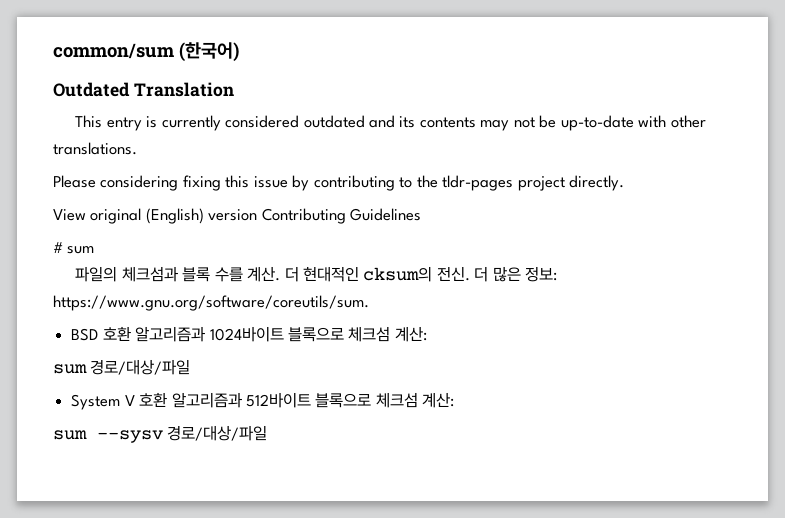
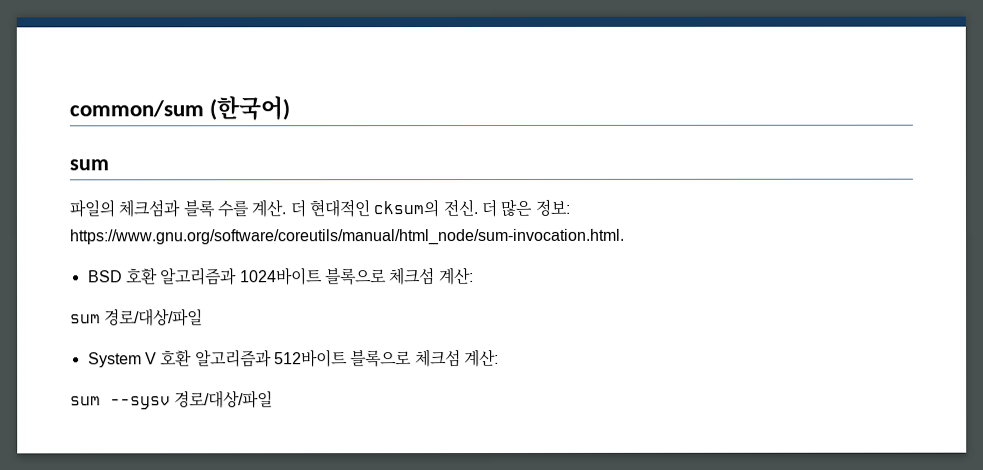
  common/sum (한국어)
- Outdated Translation
- This entry is currently considered outdated and its contents may not be up-to-date with other translations.
- Please considering fixing this issue by contributing to the tldr-pages project directly.
- View original (English) version Contributing Guidelines
- # sum
+ sum
- 더 많은 정보: https://www.gnu.org/software/coreutils/sum.
+ 더 많은 정보: https://www.gnu.org/software/coreutils/manual/html_node/sum-invocation.html.

